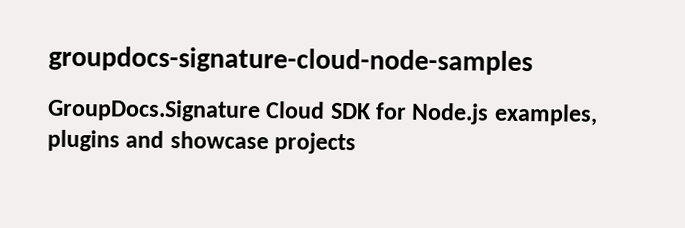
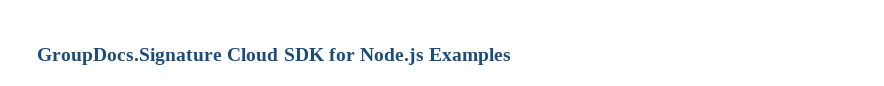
- groupdocs-signature-cloud-node-samples
- GroupDocs.Signature Cloud SDK for Node.js examples, plugins and showcase projects
+ GroupDocs.Signature Cloud SDK for Node.js Examples

